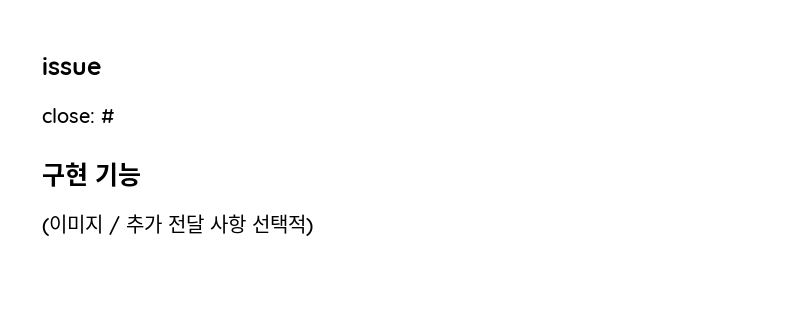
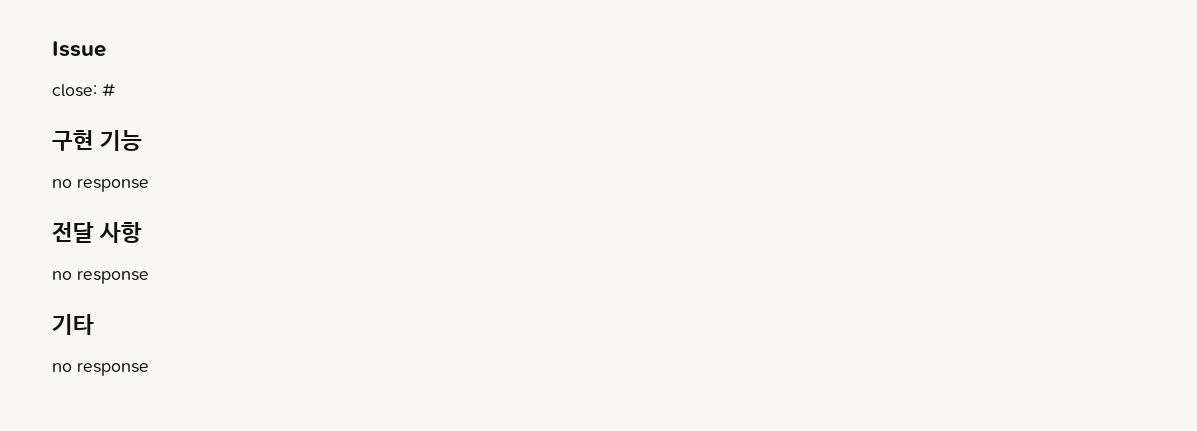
- issue
+ Issue
  구현 기능
- (이미지 / 추가 전달 사항 선택적)
+ no response
+ 전달 사항
+ no response
+ 기타
+ no response

